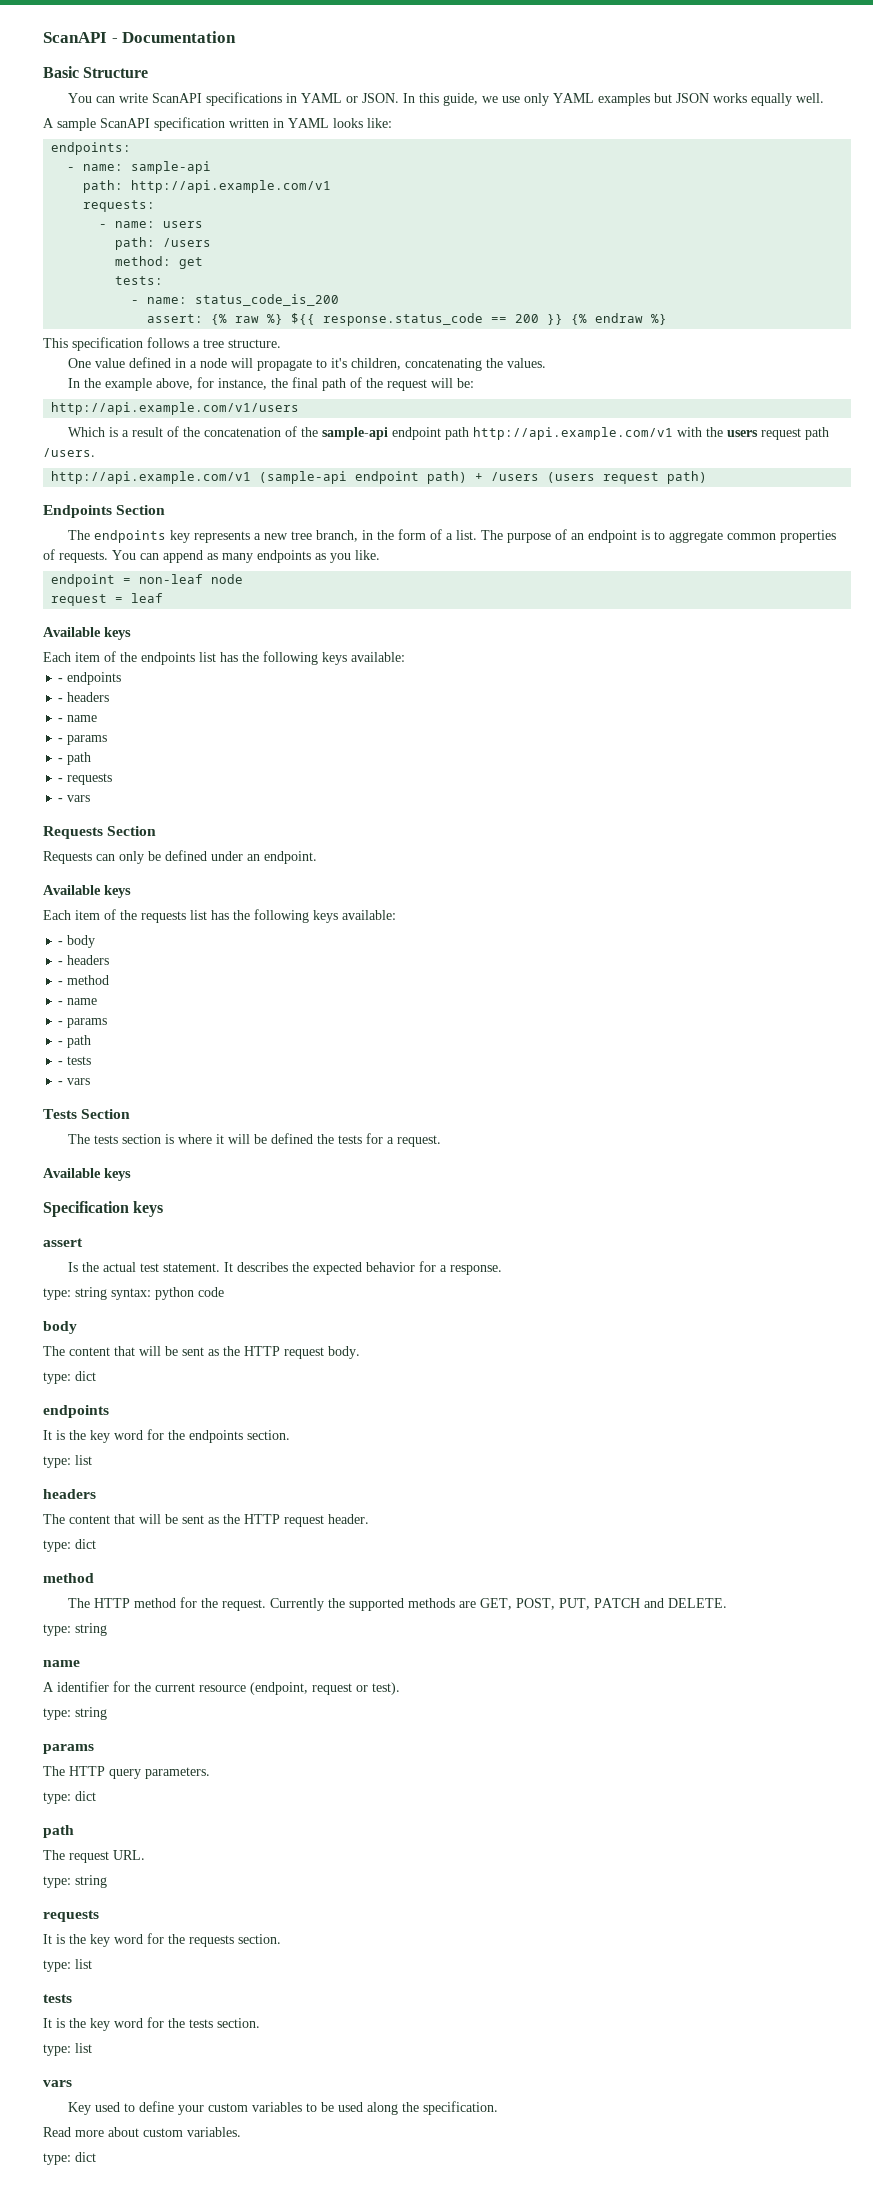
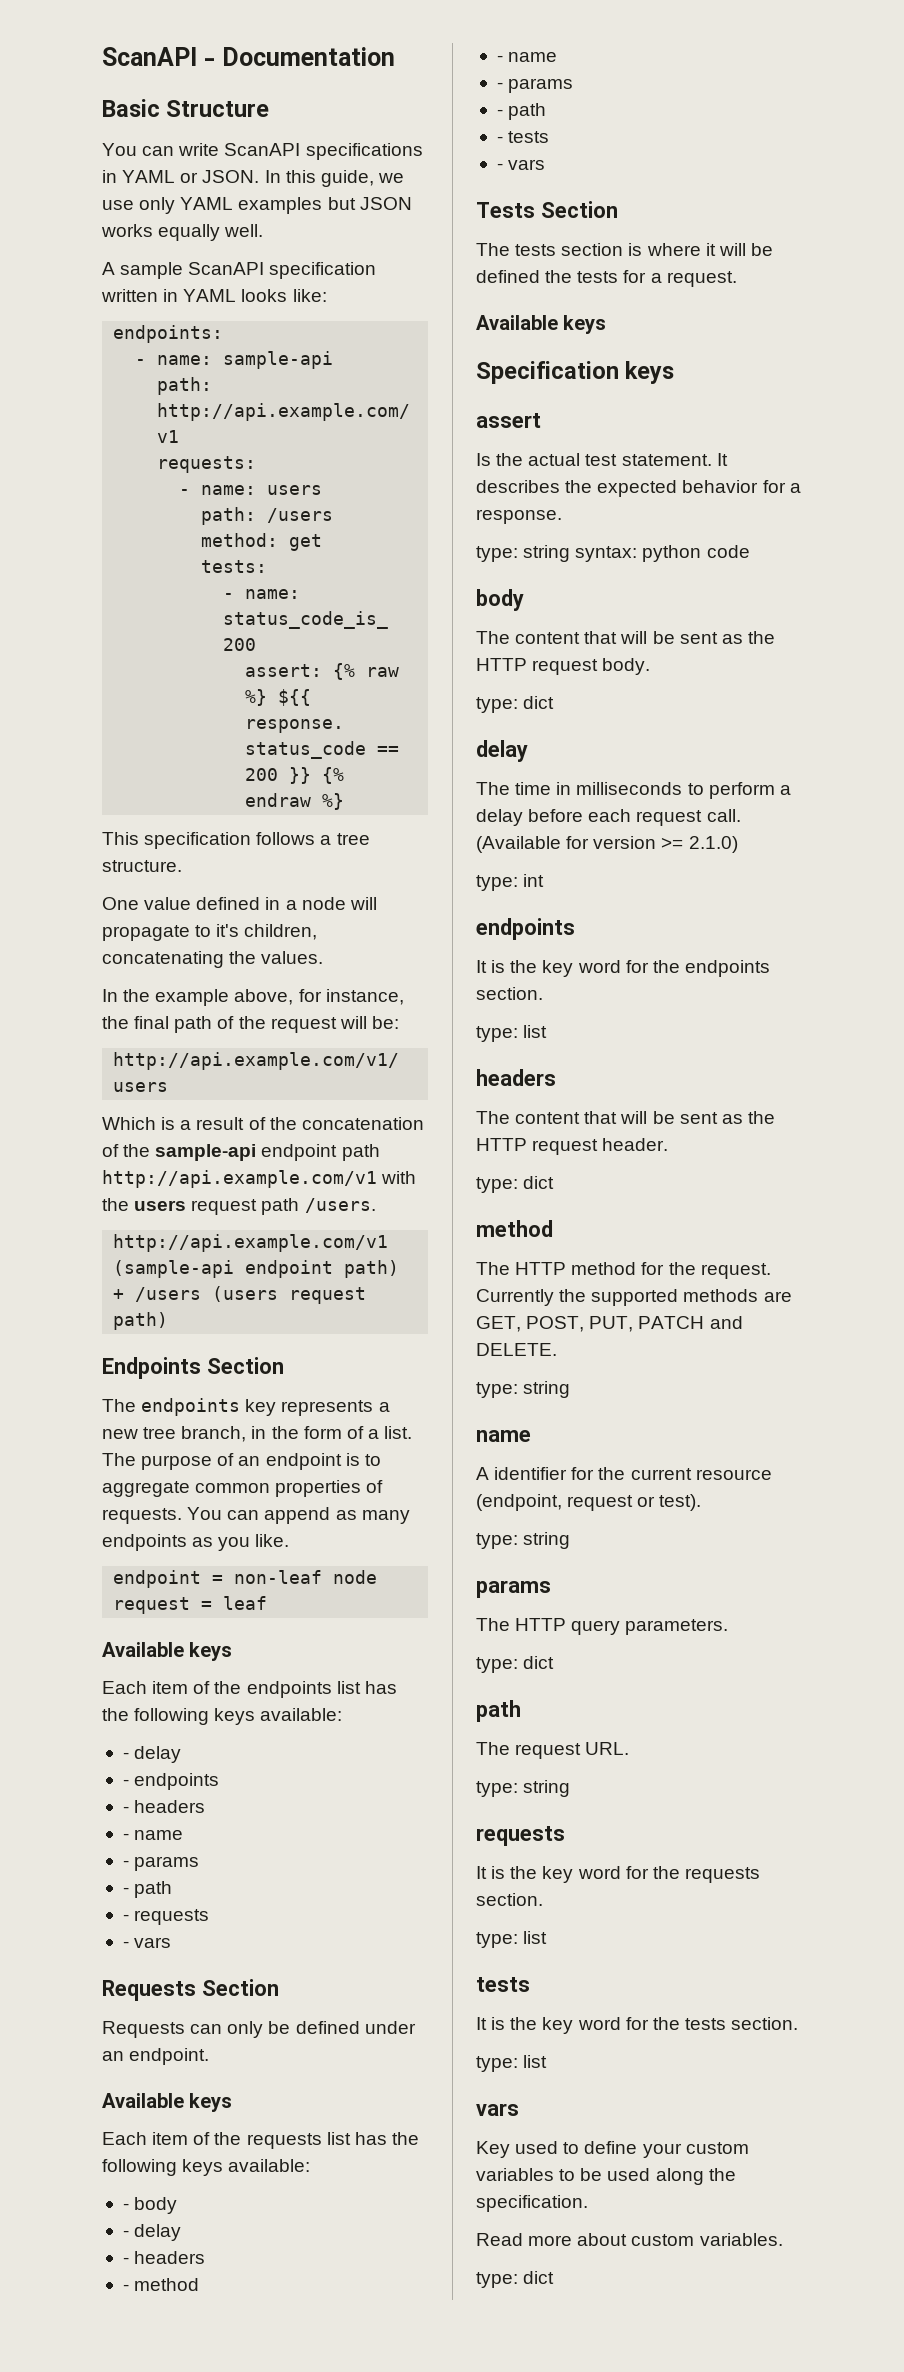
  Each item of the endpoints list has the following keys available:
+ - delay
  - body
+ - delay
  The content that will be sent as the HTTP request body.
  type: dict
+ delay
+ The time in milliseconds to perform a delay before each request call. (Available for version >= 2.1.0)
+ type: int

